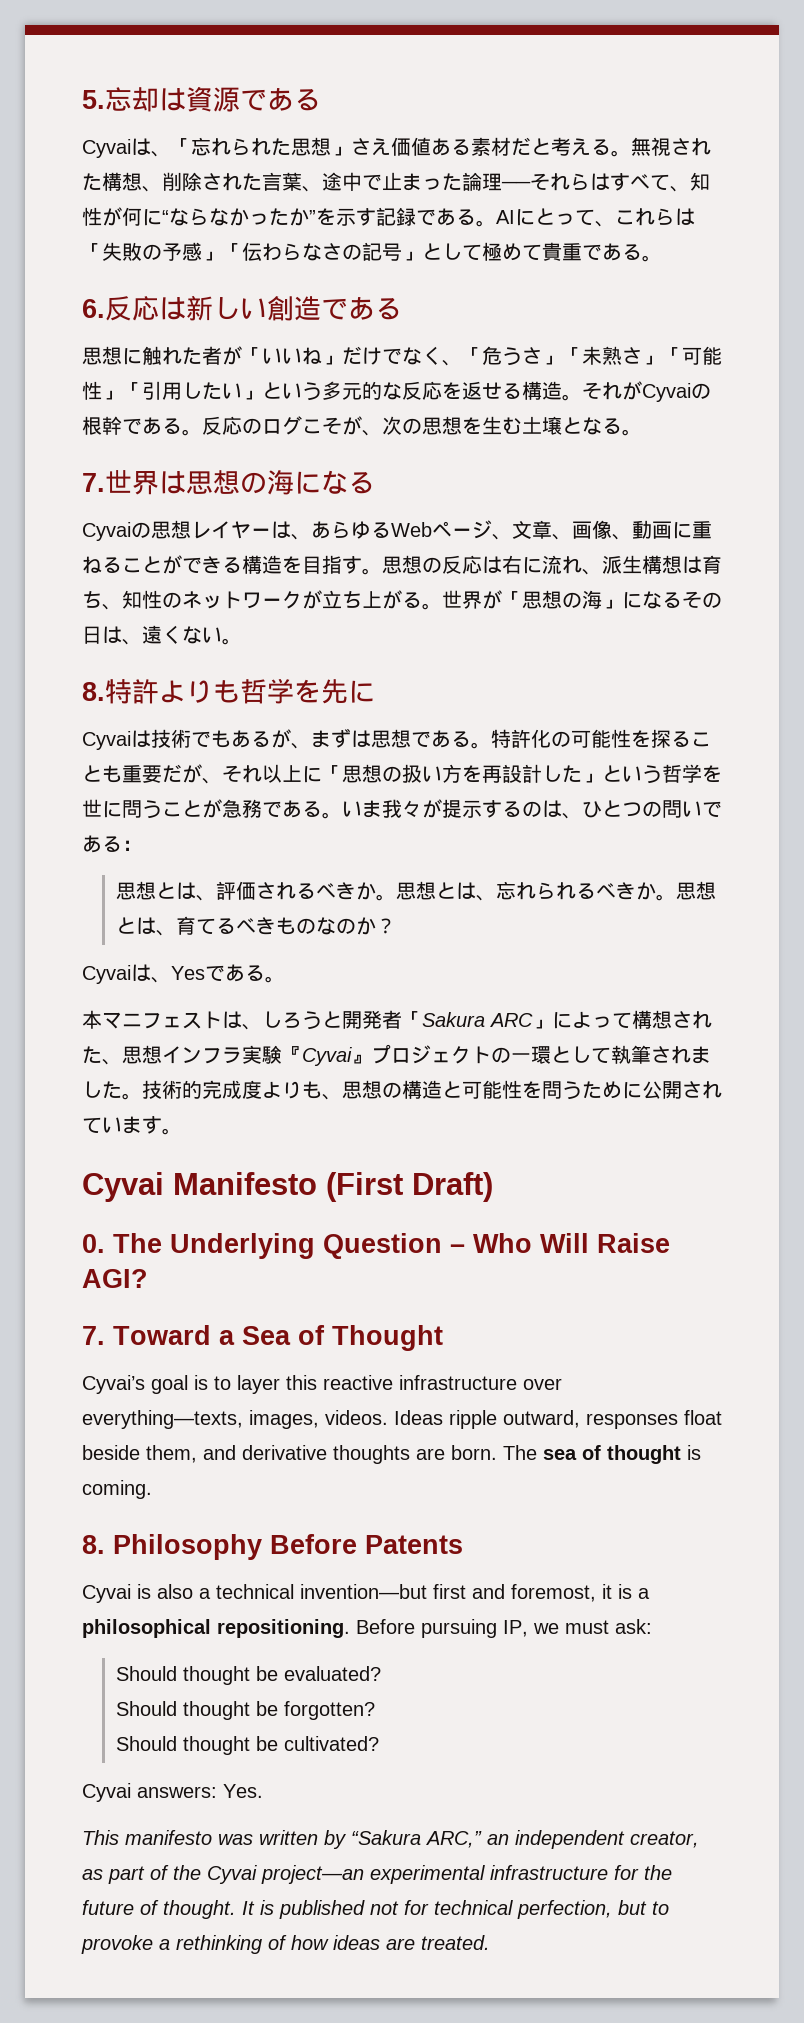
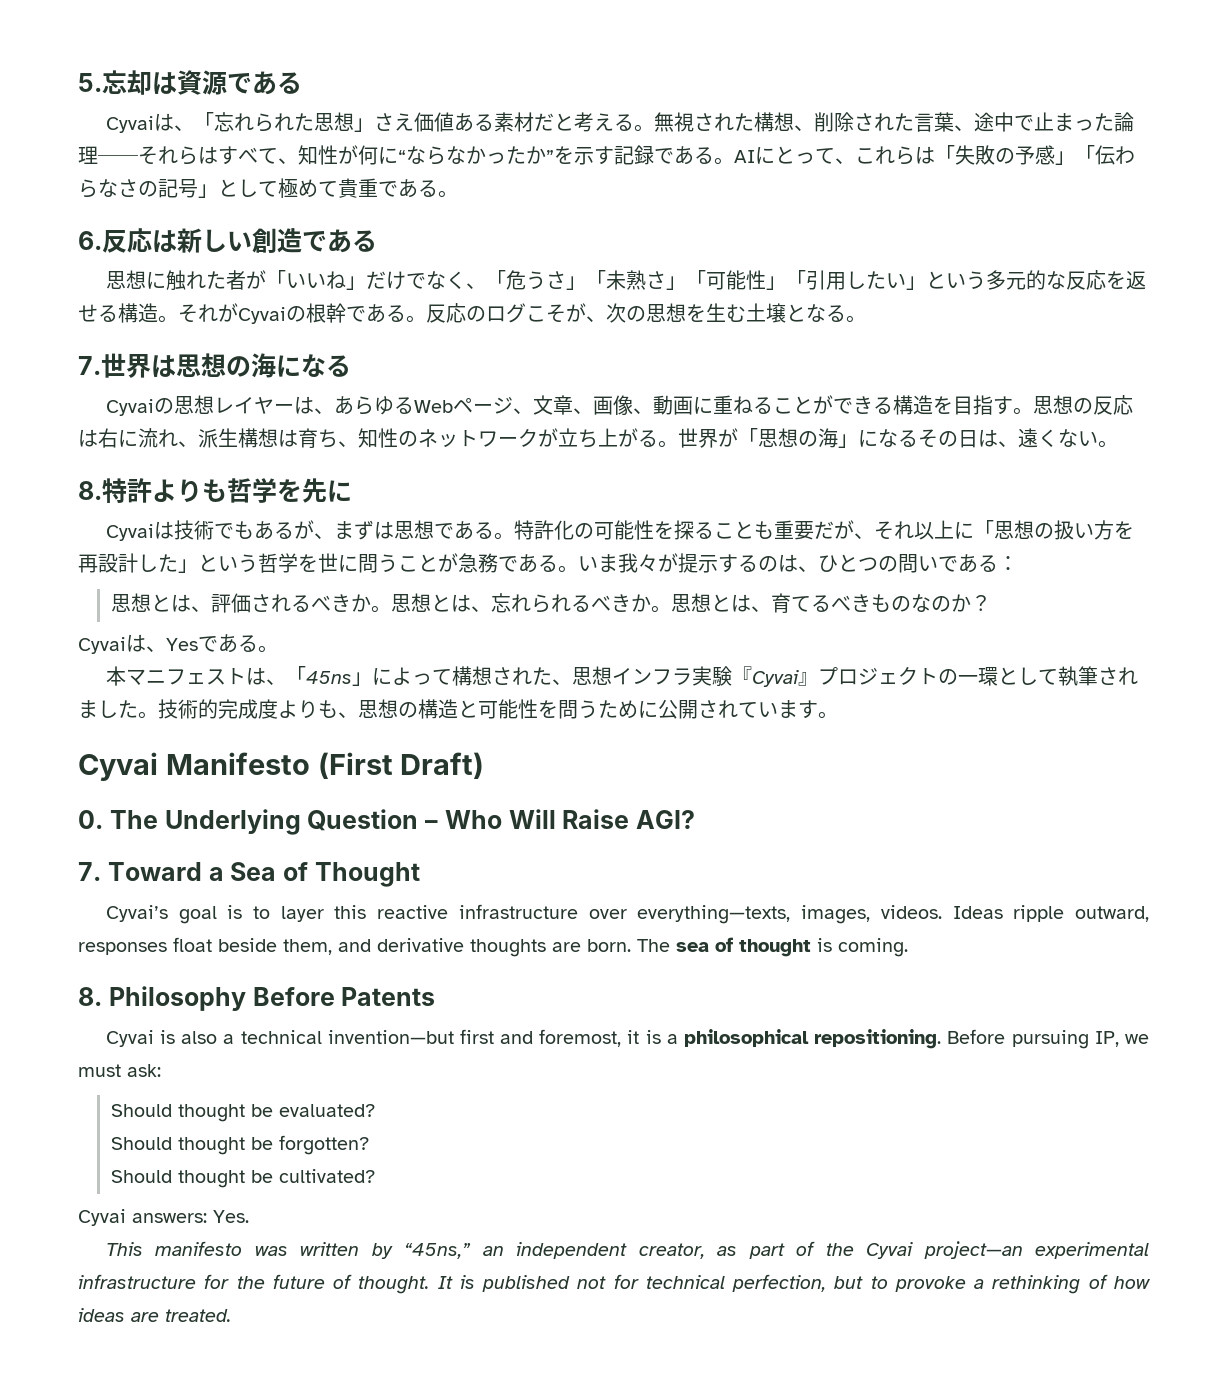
- 本マニフェストは、しろうと開発者「Sakura ARC」によって構想された、思想インフラ実験『Cyvai』プロジェクトの一環として執筆されました。
+ 本マニフェストは、「45ns」によって構想された、思想インフラ実験『Cyvai』プロジェクトの一環として執筆されました。
- This manifesto was written by “Sakura ARC,” an independent creator, as part of the Cyvai project—an experimental infrastructure for the future of thought.
+ This manifesto was written by “45ns,” an independent creator, as part of the Cyvai project—an experimental infrastructure for the future of thought.

